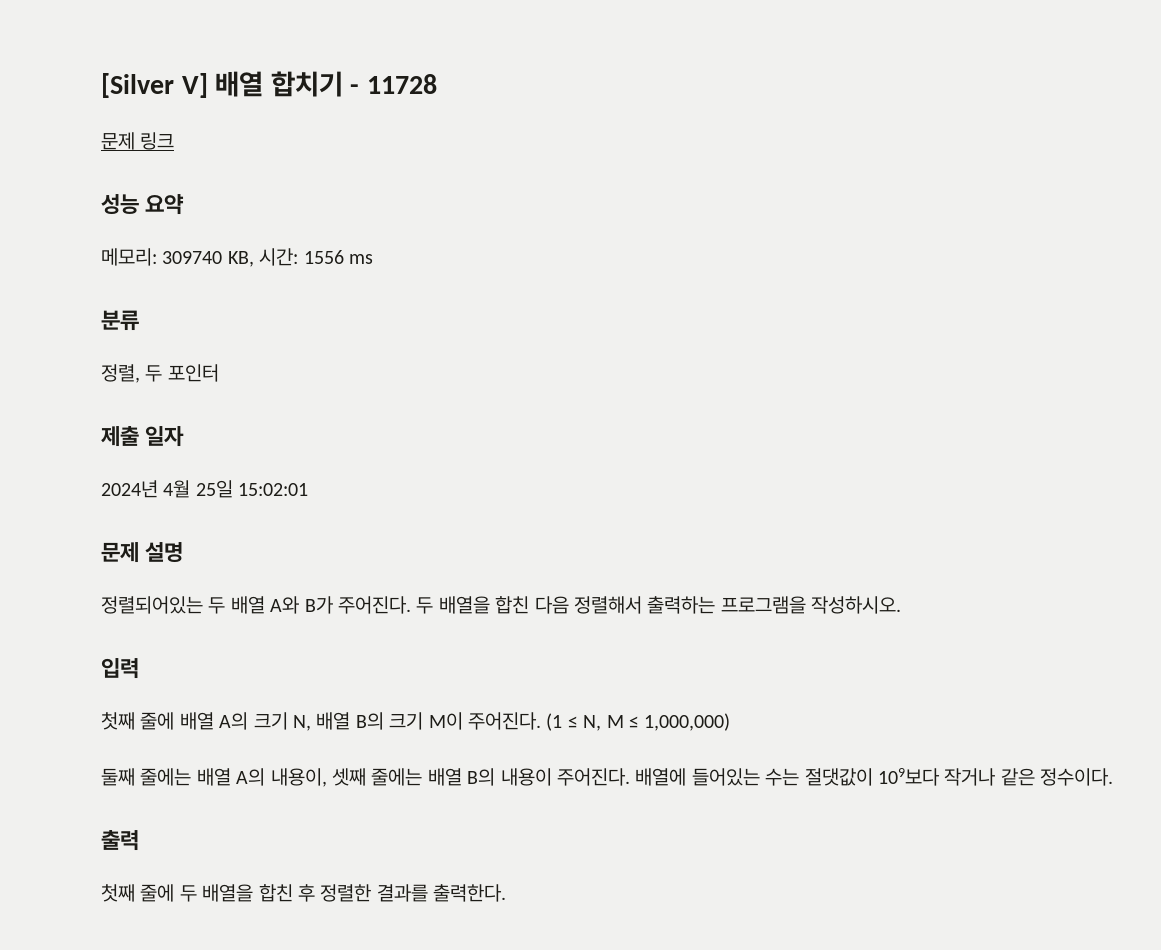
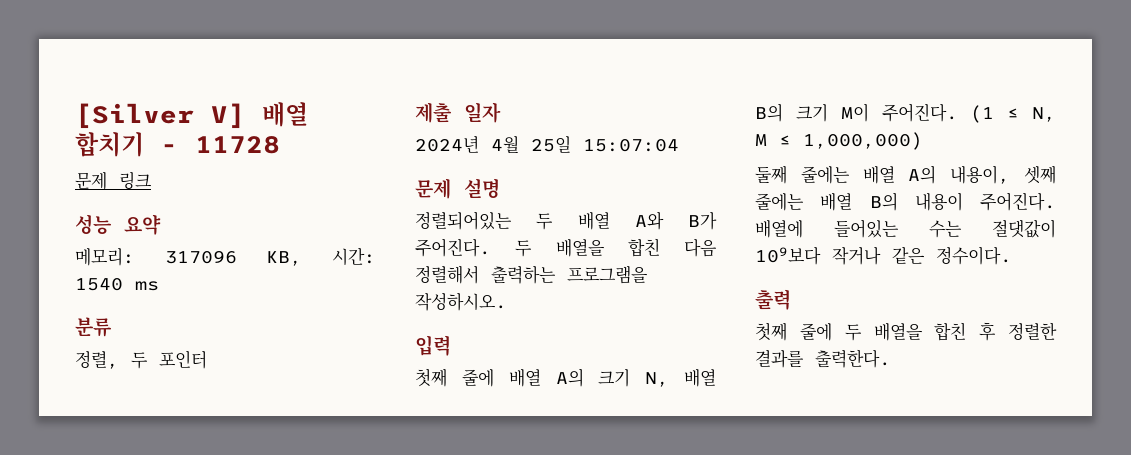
- 메모리: 309740 KB, 시간: 1556 ms
+ 메모리: 317096 KB, 시간: 1540 ms
- 2024년 4월 25일 15:02:01
+ 2024년 4월 25일 15:07:04

